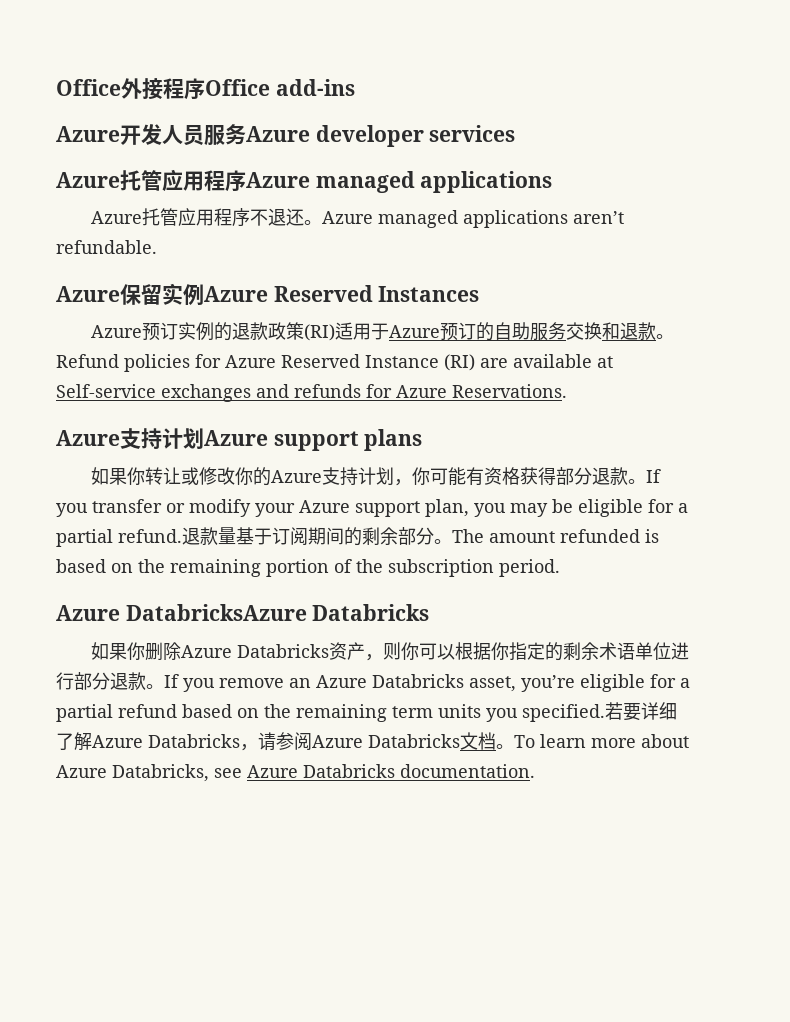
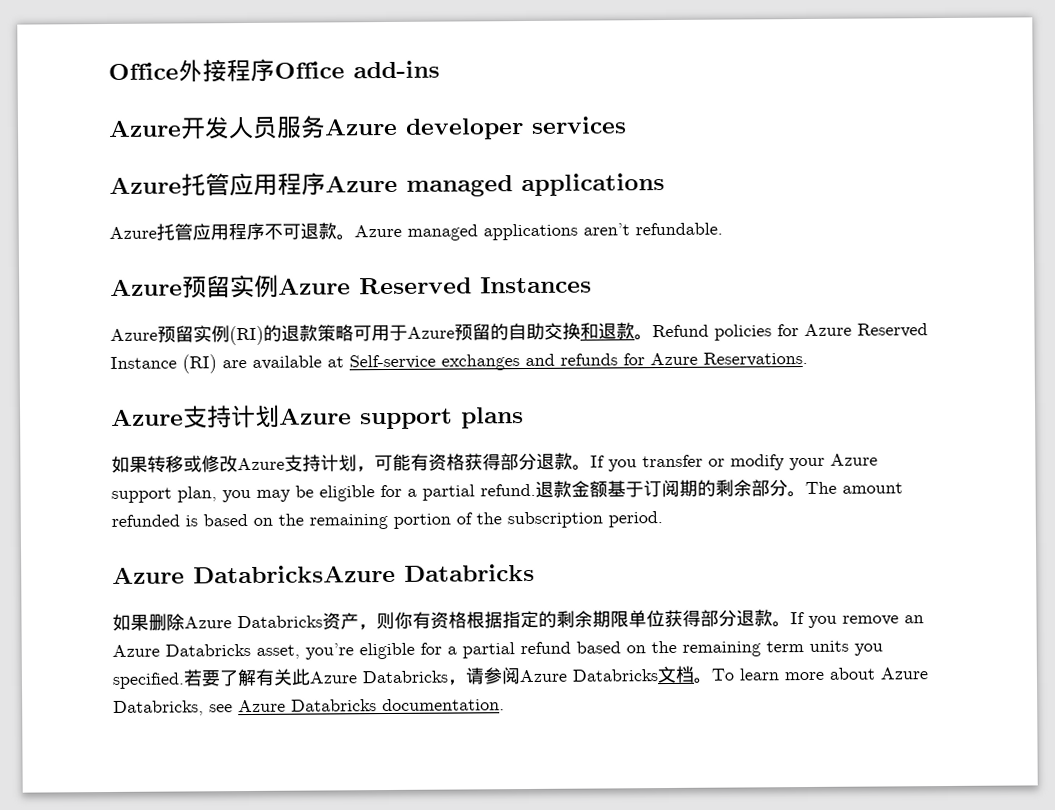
- Azure托管应用程序不退还。
+ Azure托管应用程序不可退款。
- Azure保留实例Azure Reserved Instances
+ Azure预留实例Azure Reserved Instances
- Azure预订实例的退款政策(RI)适用于Azure预订的自助服务交换和退款。
+ Azure预留实例(RI)的退款策略可用于Azure预留的自助交换和退款。
- 如果你转让或修改你的Azure支持计划，你可能有资格获得部分退款。
+ 如果转移或修改Azure支持计划，可能有资格获得部分退款。
- 退款量基于订阅期间的剩余部分。
+ 退款金额基于订阅期的剩余部分。
- 如果你删除Azure Databricks资产，则你可以根据你指定的剩余术语单位进行部分退款。
+ 如果删除Azure Databricks资产，则你有资格根据指定的剩余期限单位获得部分退款。
- 若要详细了解Azure Databricks，请参阅Azure Databricks文档。
+ 若要了解有关此Azure Databricks，请参阅Azure Databricks文档。

